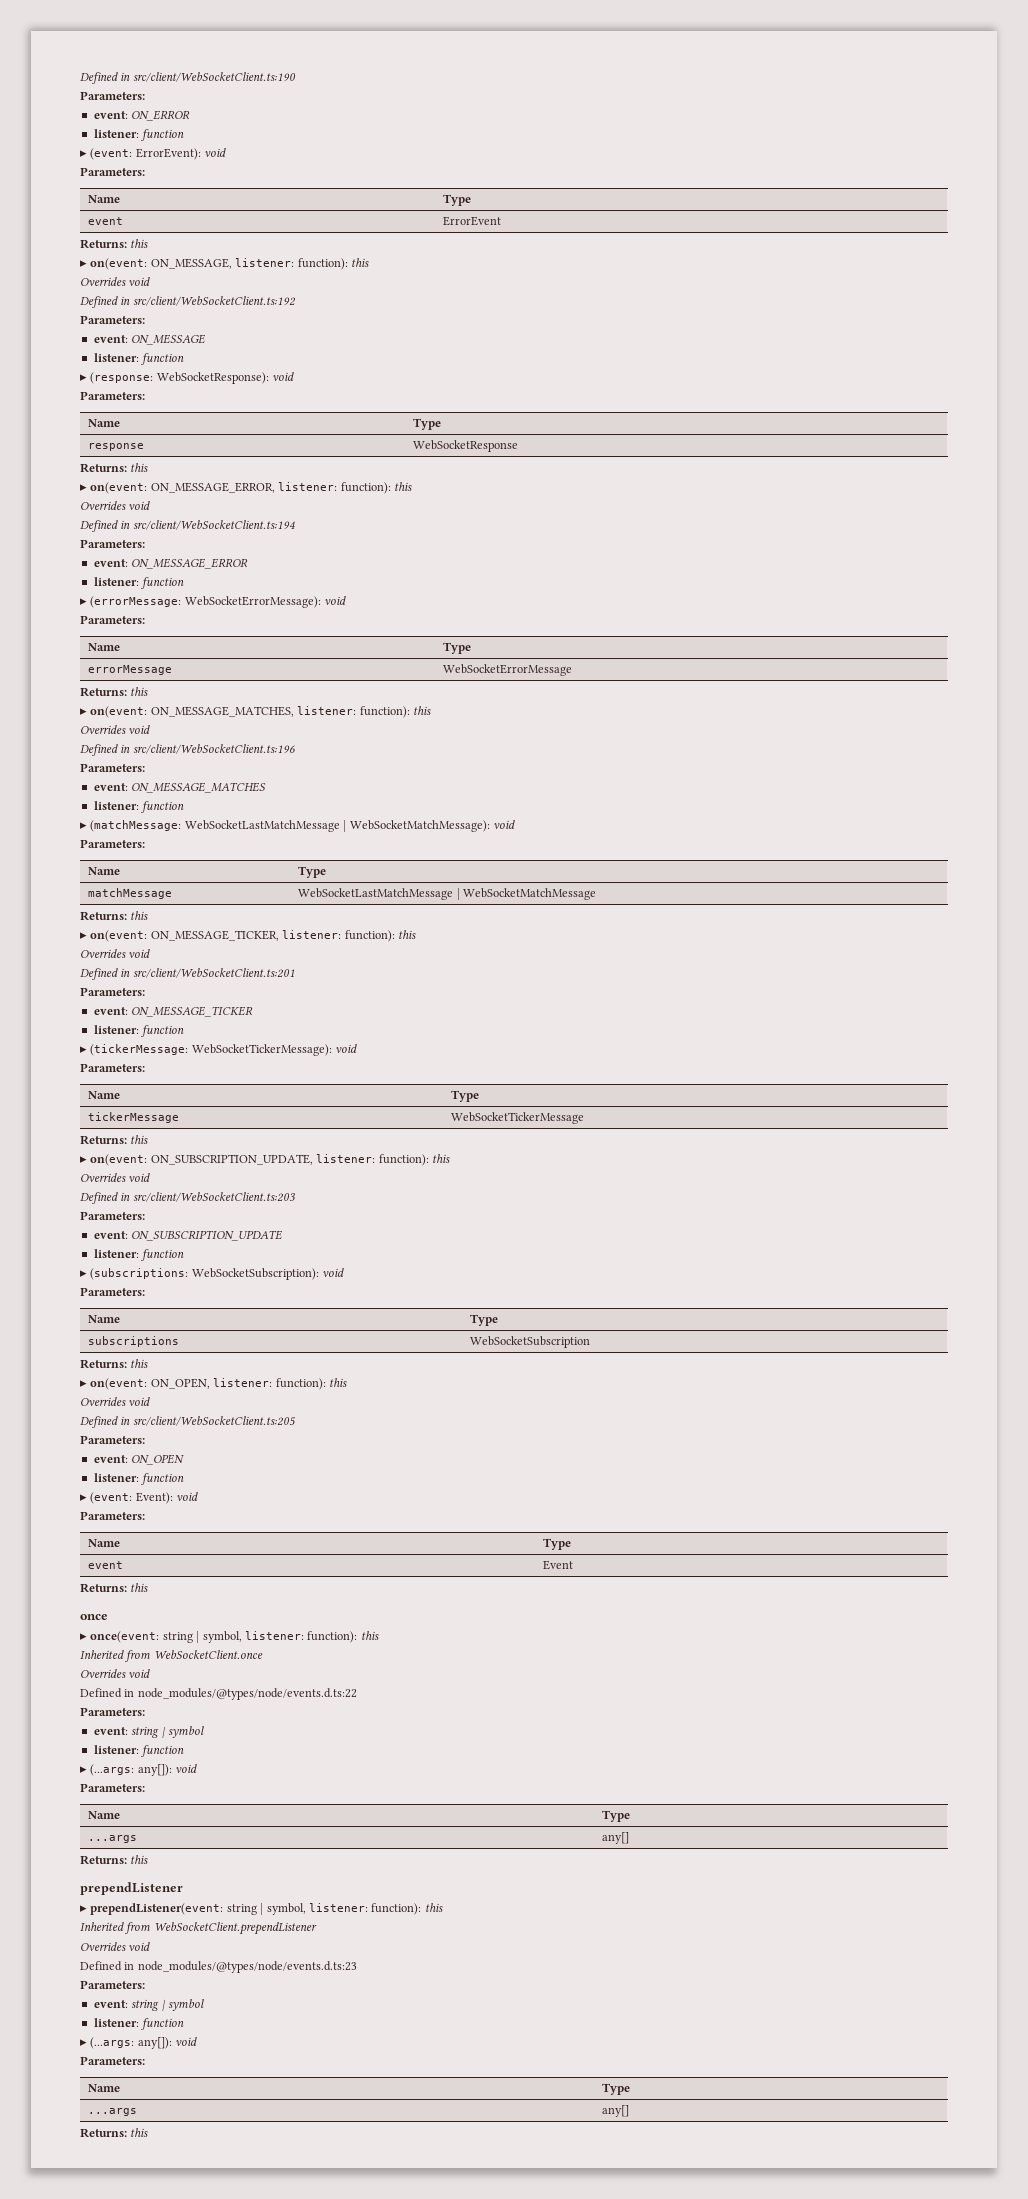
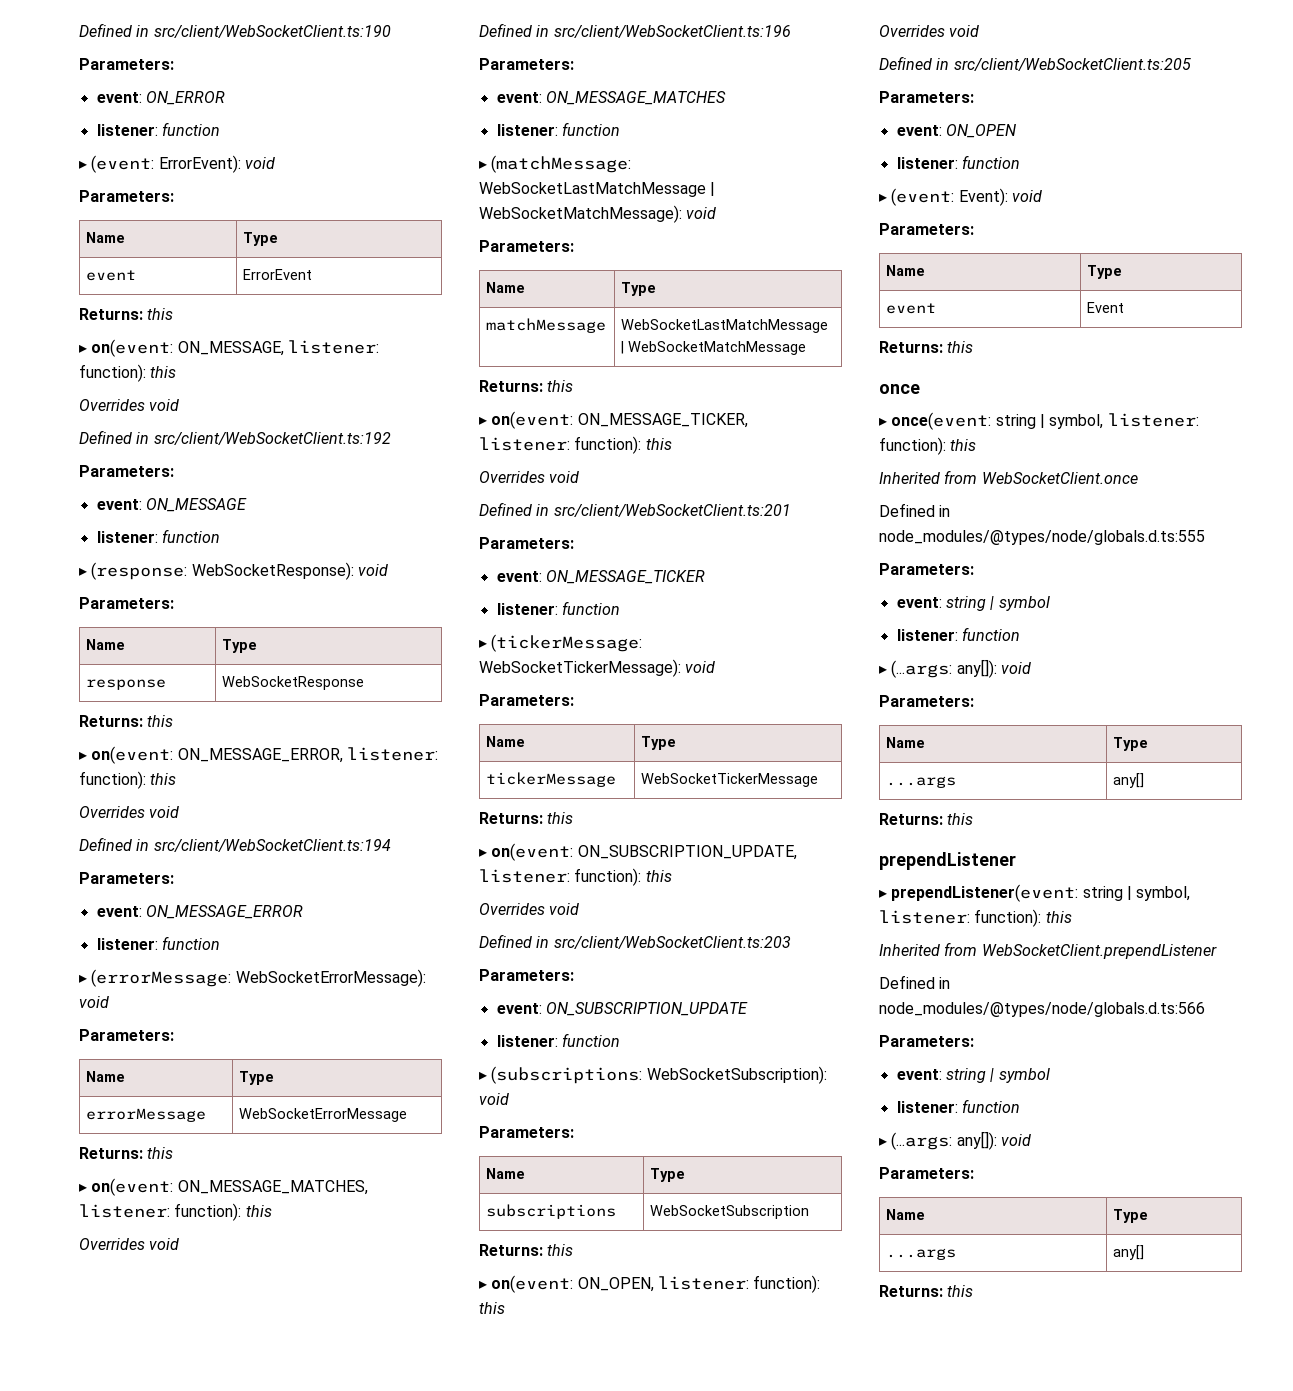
  Inherited from WebSocketClient.once
- Overrides void
- Defined in node_modules/@types/node/events.d.ts:22
+ Defined in node_modules/@types/node/globals.d.ts:555
  Inherited from WebSocketClient.prependListener
- Overrides void
- Defined in node_modules/@types/node/events.d.ts:23
+ Defined in node_modules/@types/node/globals.d.ts:566

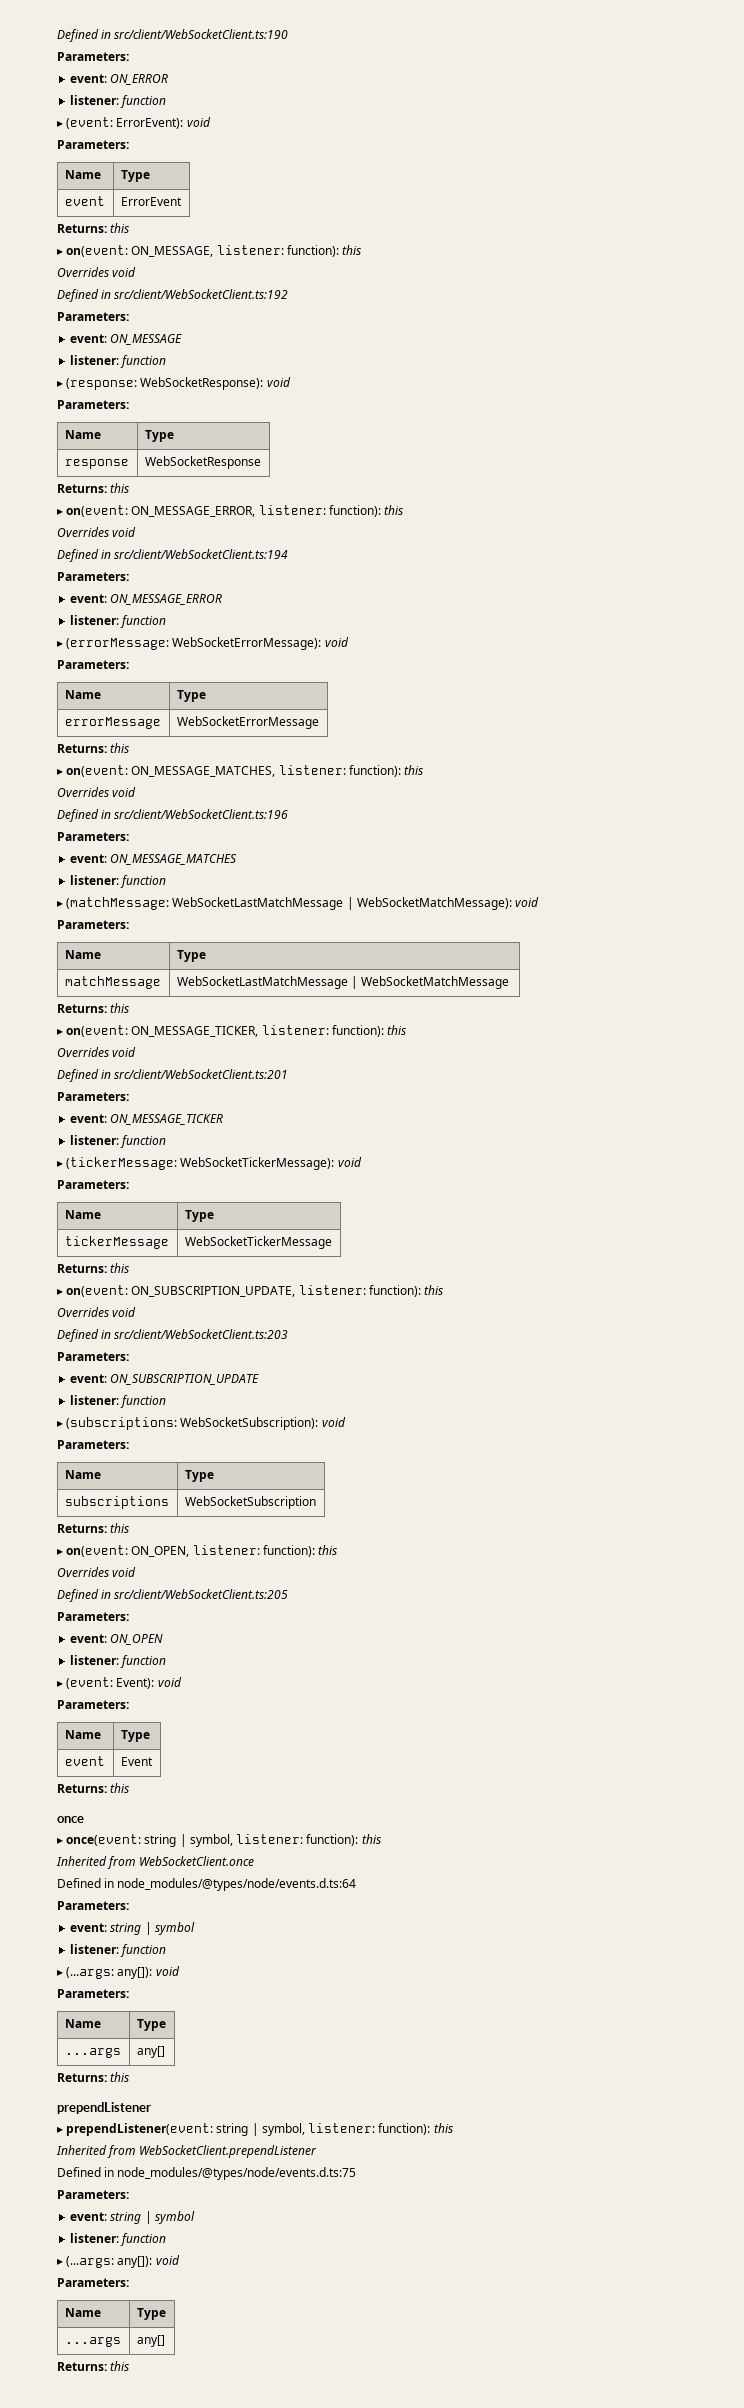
- Defined in node_modules/@types/node/globals.d.ts:555
+ Defined in node_modules/@types/node/events.d.ts:64
- Defined in node_modules/@types/node/globals.d.ts:566
+ Defined in node_modules/@types/node/events.d.ts:75

